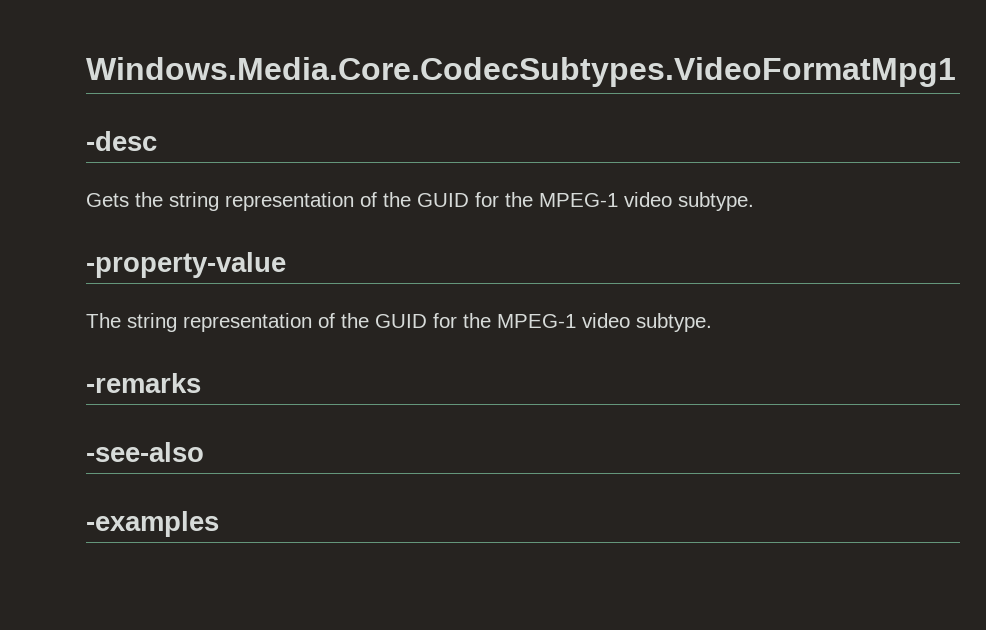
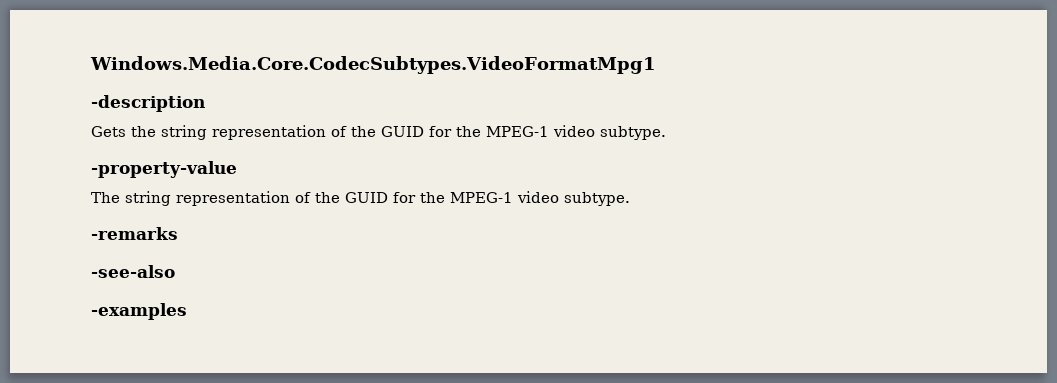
- -desc
+ -description

